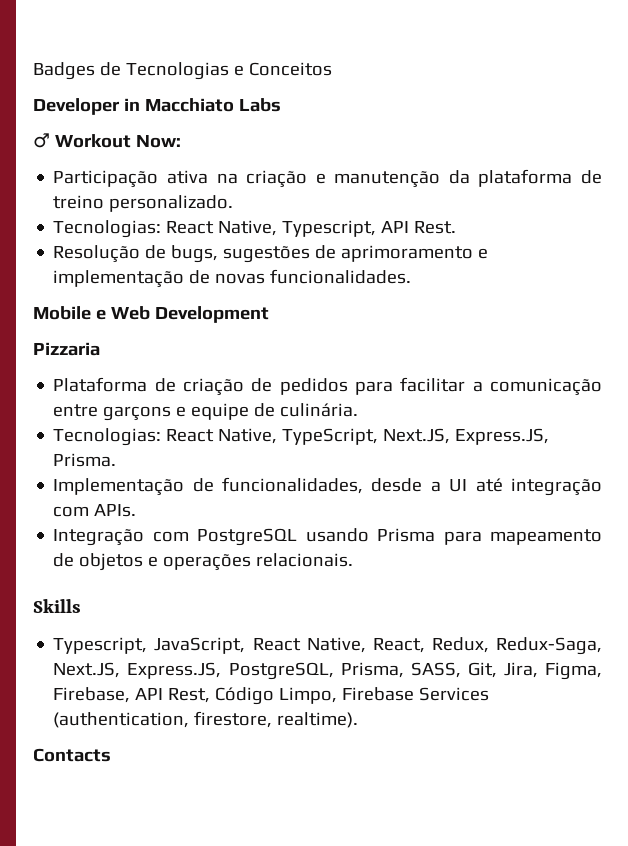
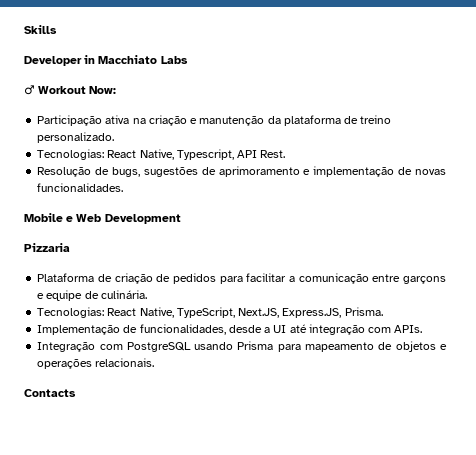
- Badges de Tecnologias e Conceitos
+ Skills
- Skills
- Typescript, JavaScript, React Native, React, Redux, Redux-Saga, Next.JS, Express.JS, PostgreSQL, Prisma, SASS, Git, Jira, Figma, Firebase, API Rest, Código Limpo, Firebase Services (authentication, firestore, realtime).

